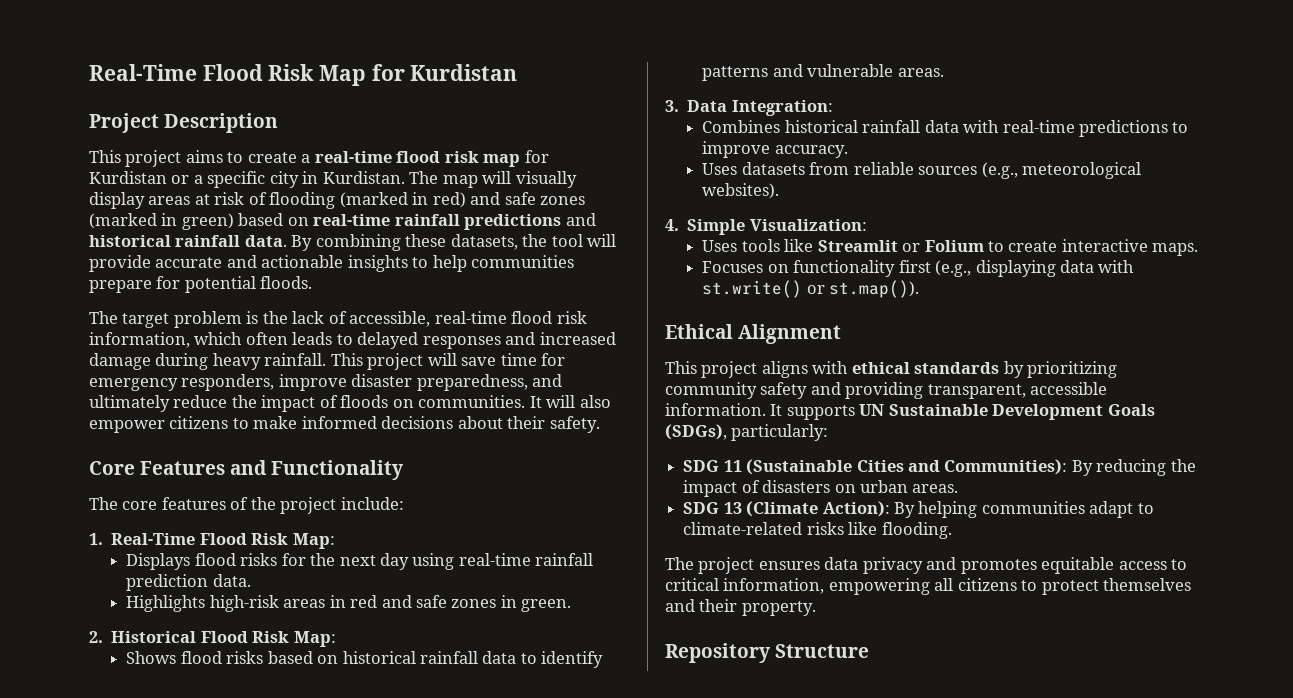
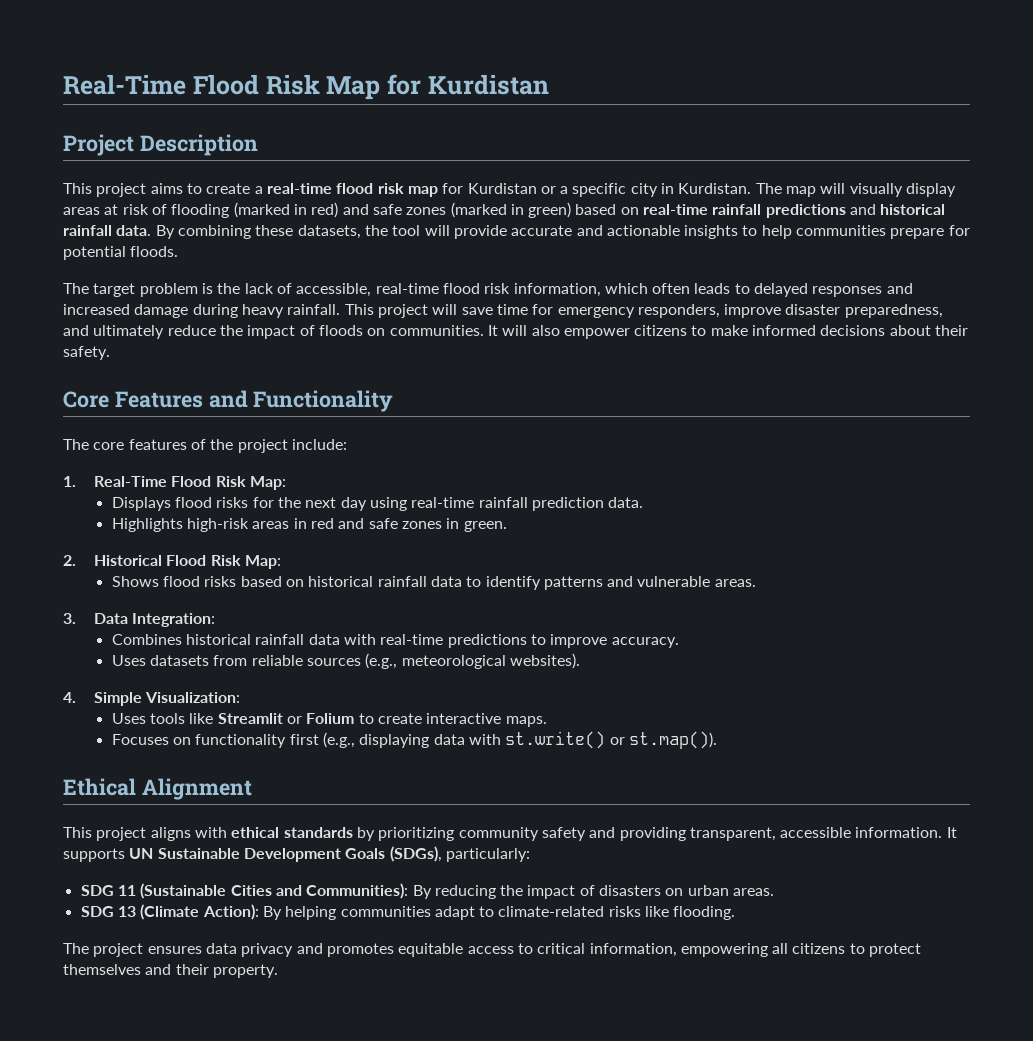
- Repository Structure

